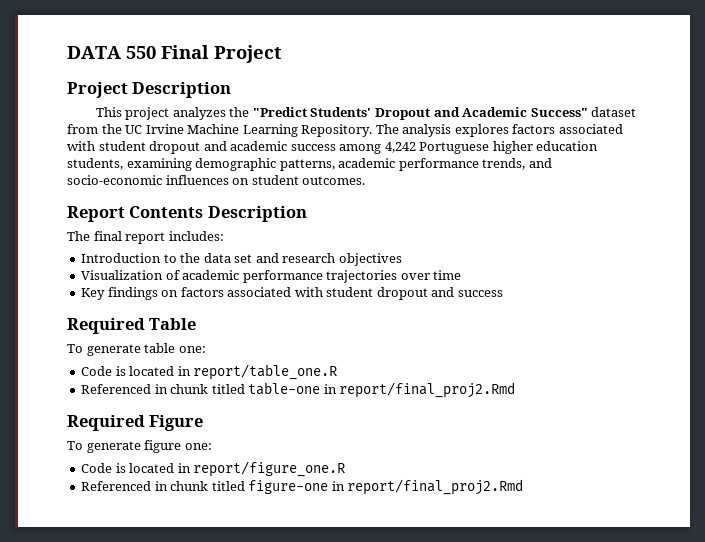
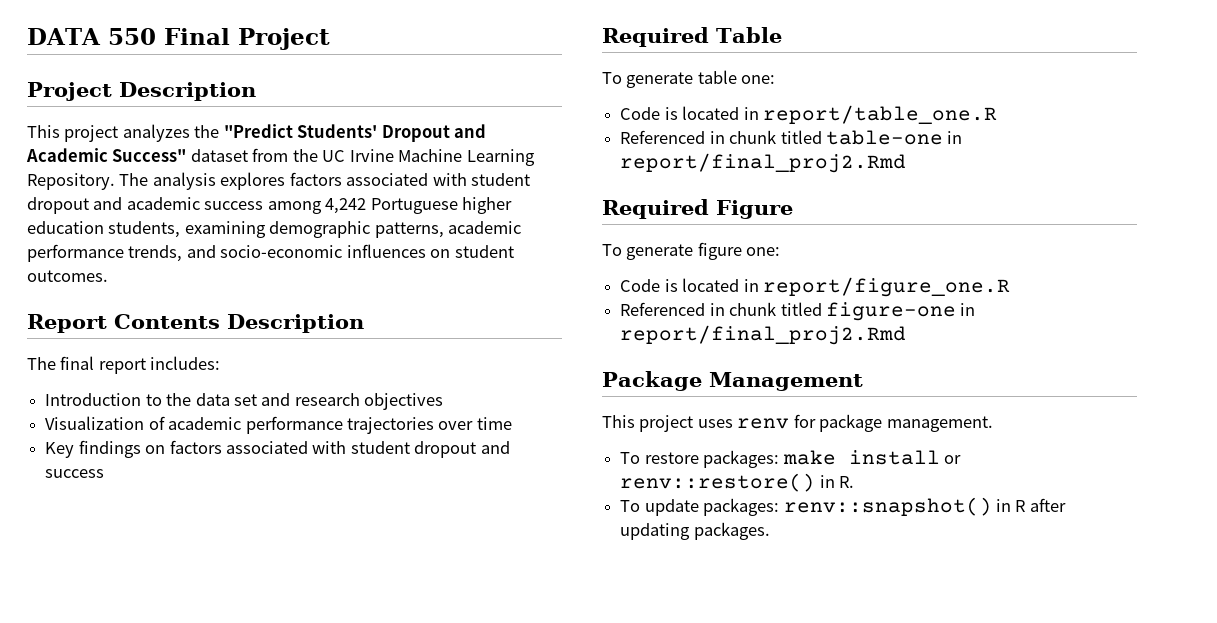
+ Package Management
+ This project uses renv for package management.
+ To restore packages: make install or renv::restore() in R.
+ To update packages: renv::snapshot() in R after updating packages.

